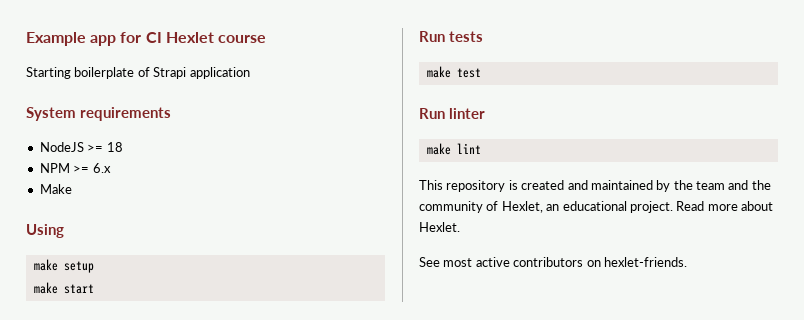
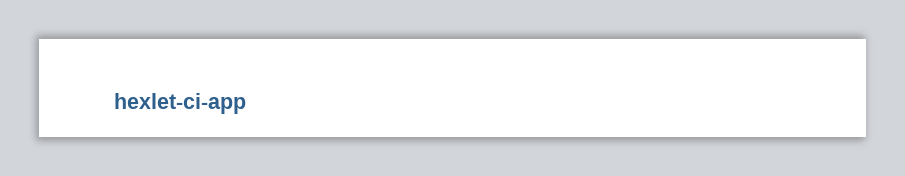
- Example app for CI Hexlet course
- Starting boilerplate of Strapi application
- System requirements
- NodeJS >= 18
- NPM >= 6.x
- Make
- Using
- make setup
- make start
- Run tests
- make test
- Run linter
- make lint
- This repository is created and maintained by the team and the community of Hexlet, an educational project. Read more about Hexlet.
- See most active contributors on hexlet-friends.
+ hexlet-ci-app

